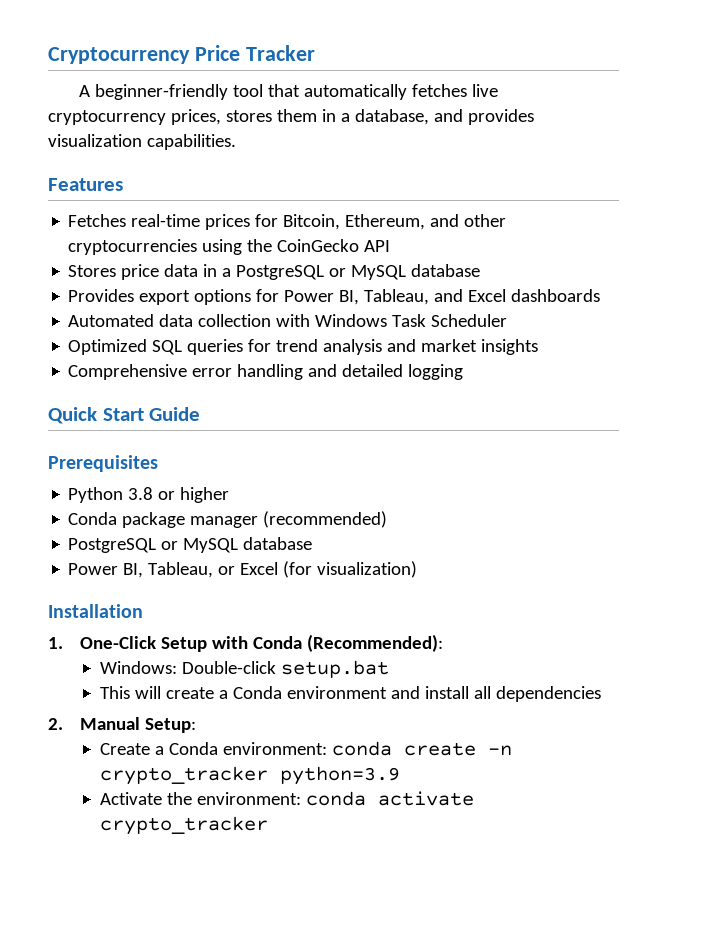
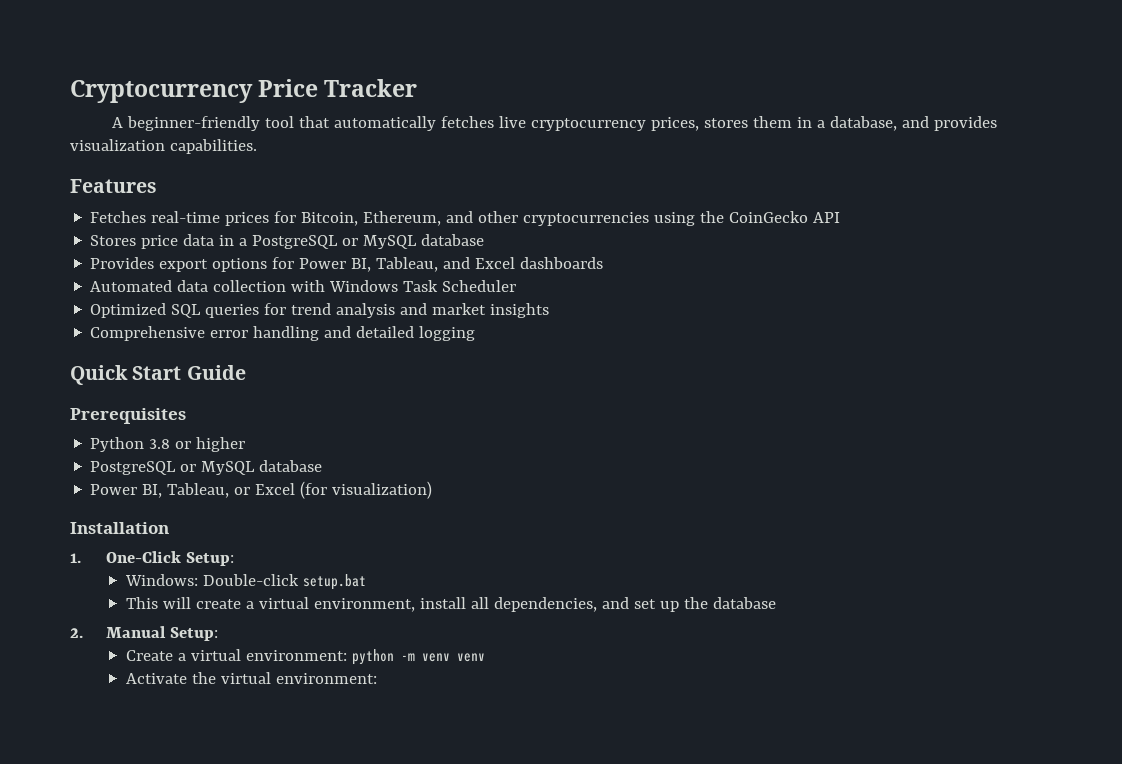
- Conda package manager (recommended)
- 1. One-Click Setup with Conda (Recommended):
+ 1. One-Click Setup:
- This will create a Conda environment and install all dependencies
+ This will create a virtual environment, install all dependencies, and set up the database
- Create a Conda environment: conda create -n crypto_tracker python=3.9
- Activate the environment: conda activate crypto_tracker
+ Create a virtual environment: python -m venv venv
+ Activate the virtual environment:

